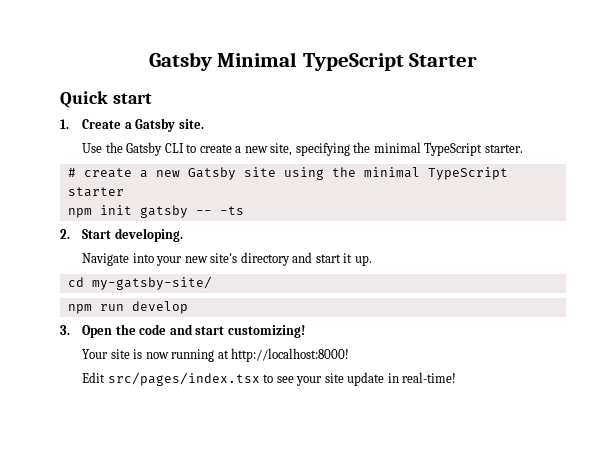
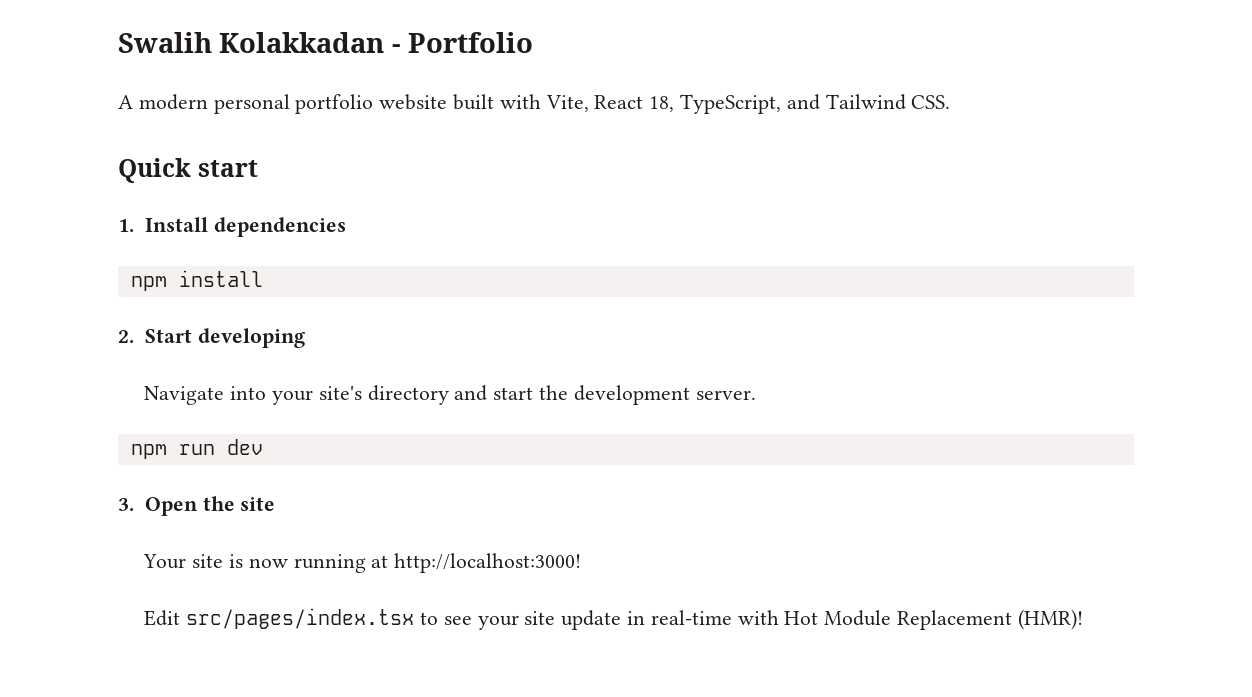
- Gatsby Minimal TypeScript Starter
+ Swalih Kolakkadan - Portfolio
+ A modern personal portfolio website built with Vite, React 18, TypeScript, and Tailwind CSS.
  Quick start
- 1. Create a Gatsby site.
- Use the Gatsby CLI to create a new site, specifying the minimal TypeScript starter.
- # create a new Gatsby site using the minimal TypeScript starter
- npm init gatsby -- -ts
+ 1. Install dependencies
+ npm install
- 2. Start developing.
+ 2. Start developing
- Navigate into your new site's directory and start it up.
- cd my-gatsby-site/
+ Navigate into your site's directory and start the development server.
- npm run develop
+ npm run dev
- 3. Open the code and start customizing!
+ 3. Open the site
- Your site is now running at http://localhost:8000!
+ Your site is now running at http://localhost:3000!
- Edit src/pages/index.tsx to see your site update in real-time!
+ Edit src/pages/index.tsx to see your site update in real-time with Hot Module Replacement (HMR)!

